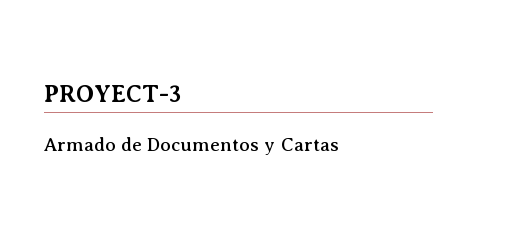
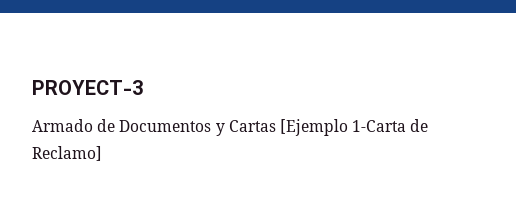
- Armado de Documentos y Cartas
+ Armado de Documentos y Cartas [Ejemplo 1-Carta de Reclamo]

